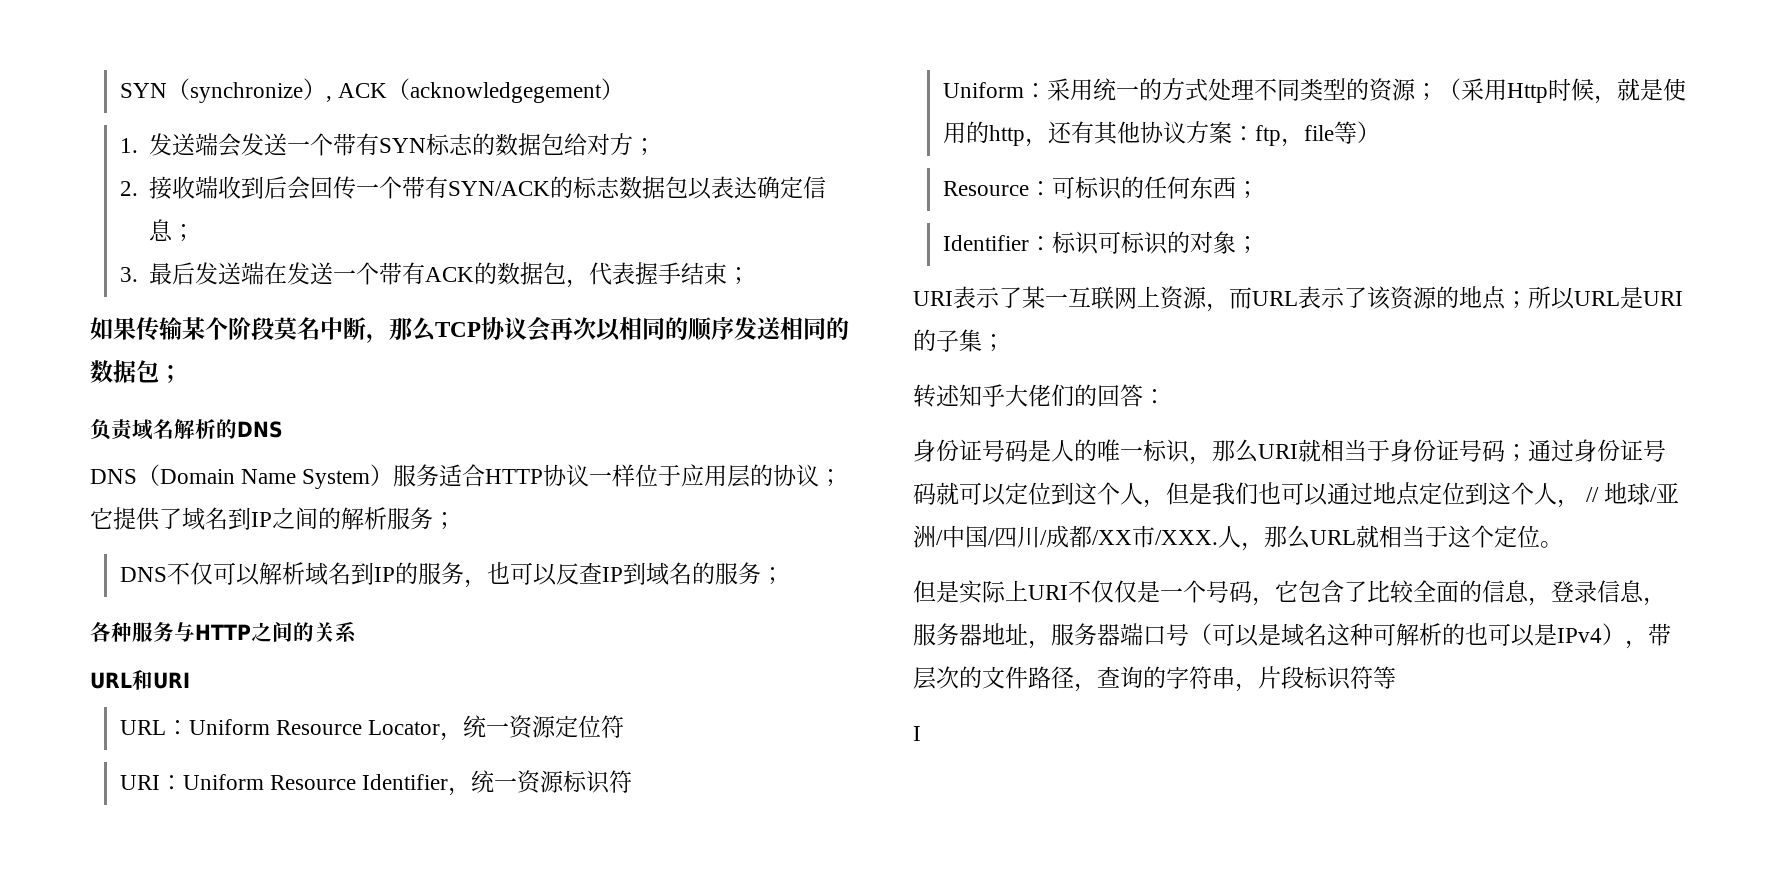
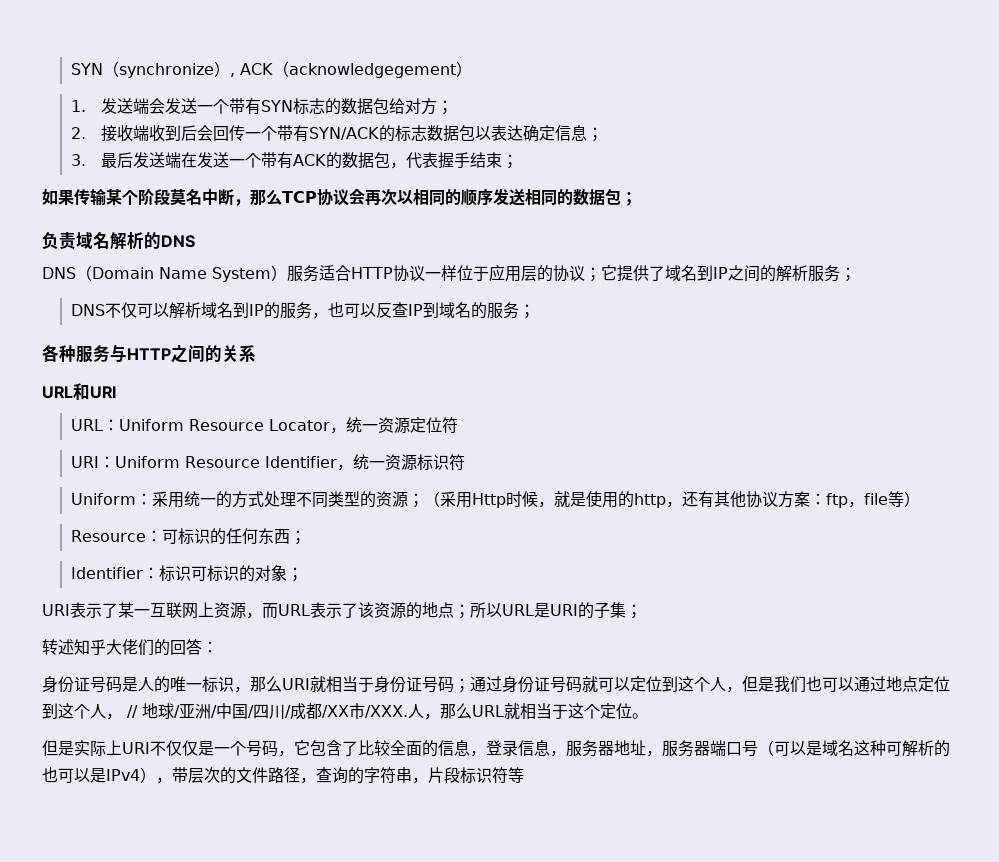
- I

